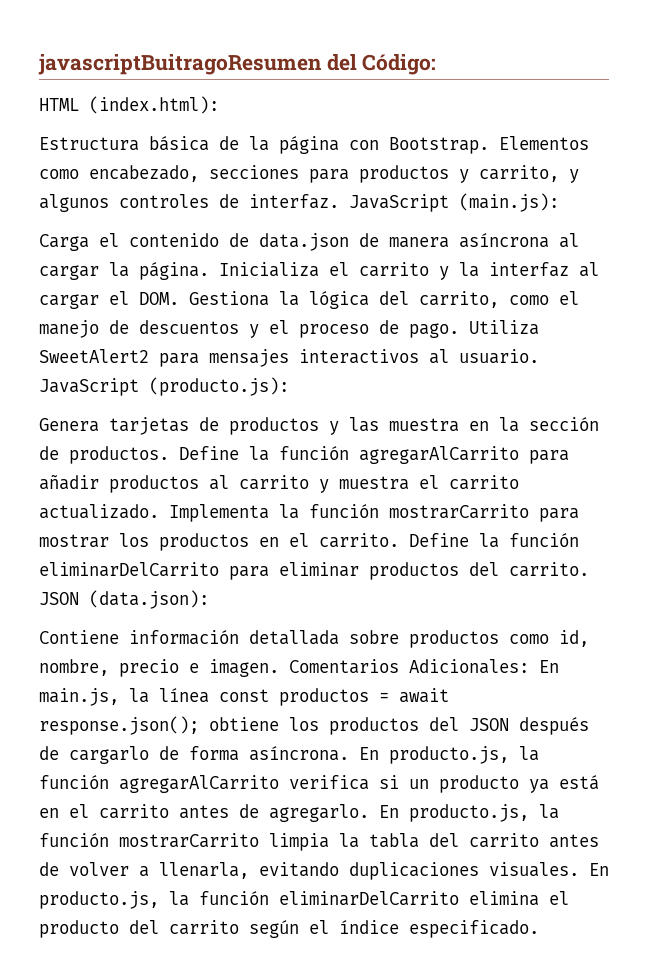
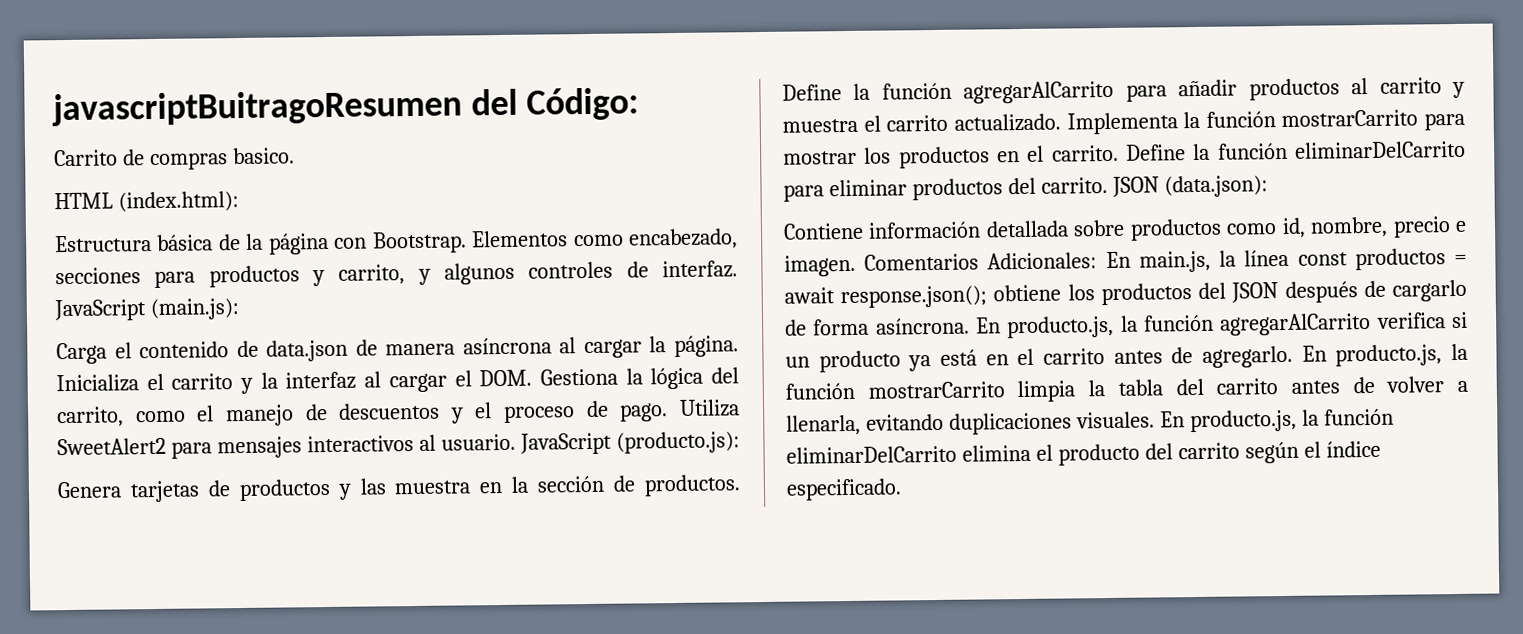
+ Carrito de compras basico.

